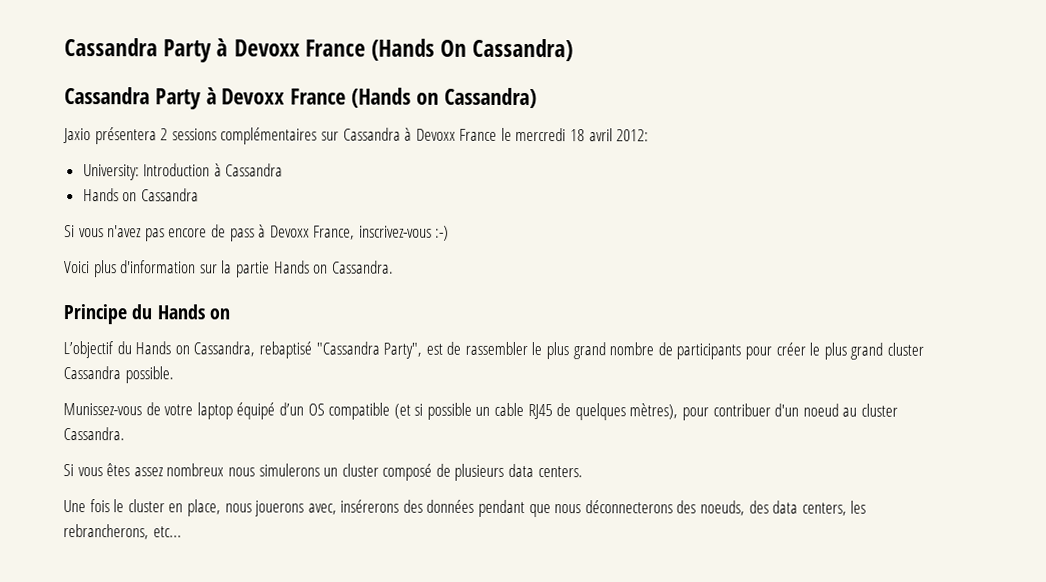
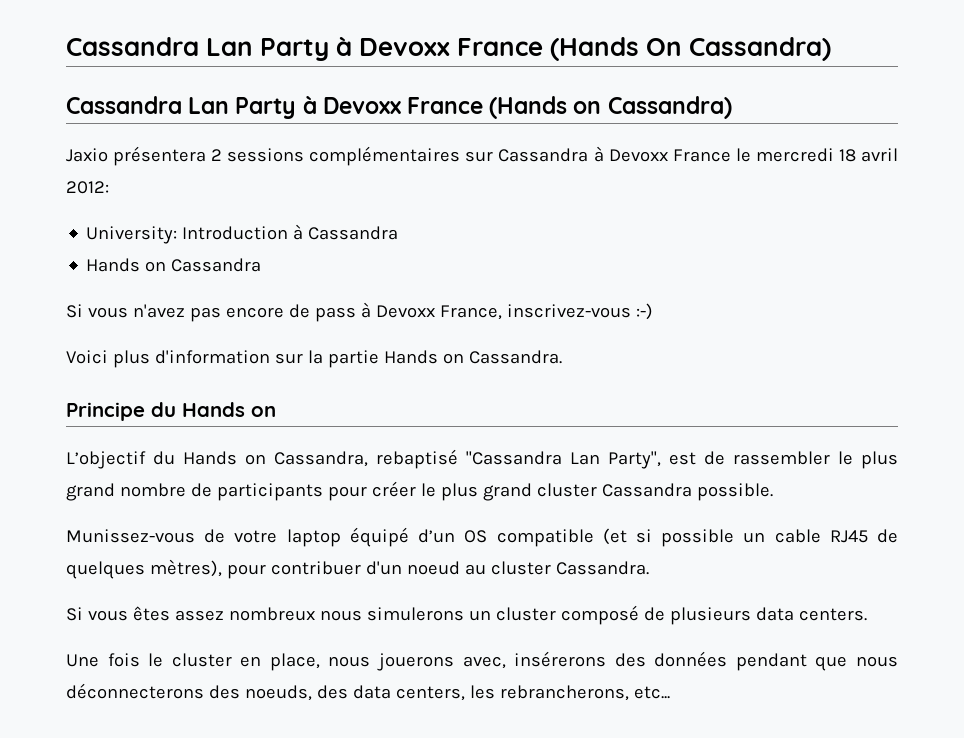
- Cassandra Party à Devoxx France (Hands On Cassandra)
+ Cassandra Lan Party à Devoxx France (Hands On Cassandra)
- Cassandra Party à Devoxx France (Hands on Cassandra)
+ Cassandra Lan Party à Devoxx France (Hands on Cassandra)
- L’objectif du Hands on Cassandra, rebaptisé "Cassandra Party", est de rassembler le plus grand nombre de participants pour créer le plus grand cluster Cassandra possible.
+ L’objectif du Hands on Cassandra, rebaptisé "Cassandra Lan Party", est de rassembler le plus grand nombre de participants pour créer le plus grand cluster Cassandra possible.

